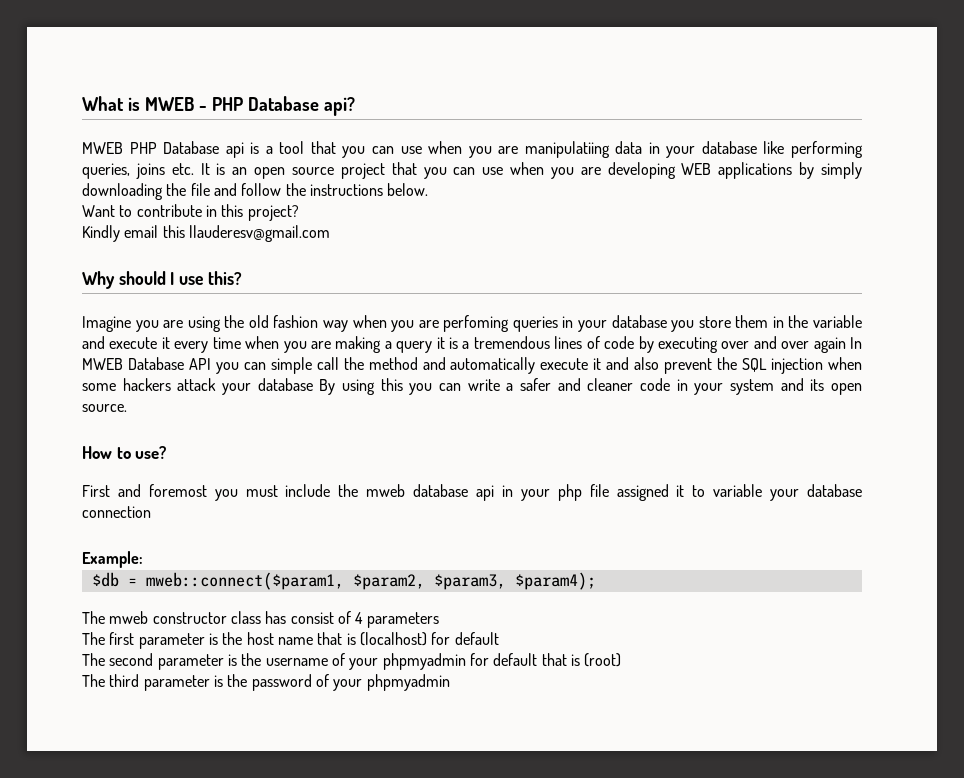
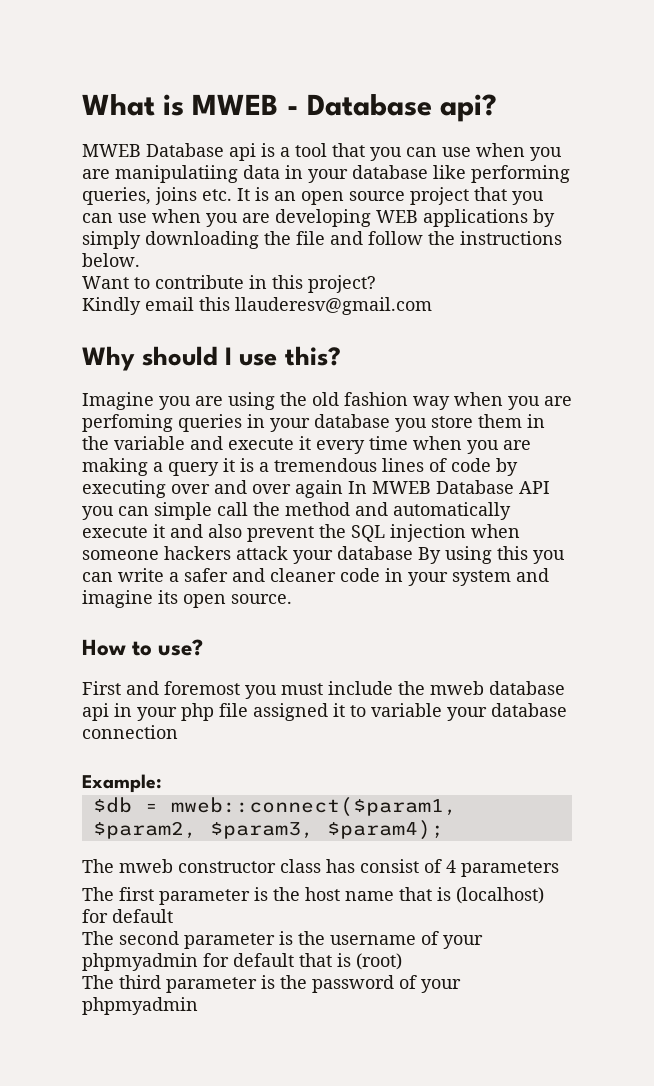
- What is MWEB - PHP Database api?
+ What is MWEB - Database api?
- MWEB PHP Database api is a tool that you can use when you are manipulatiing data in your database like performing queries, joins etc. It is an open source project that you can use when you are developing WEB applications by simply downloading the file and follow the instructions below.
+ MWEB Database api is a tool that you can use when you are manipulatiing data in your database like performing queries, joins etc. It is an open source project that you can use when you are developing WEB applications by simply downloading the file and follow the instructions below.
- Imagine you are using the old fashion way when you are perfoming queries in your database you store them in the variable and execute it every time when you are making a query it is a tremendous lines of code by executing over and over again In MWEB Database API you can simple call the method and automatically execute it and also prevent the SQL injection when some hackers attack your database By using this you can write a safer and cleaner code in your system and its open source.
+ Imagine you are using the old fashion way when you are perfoming queries in your database you store them in the variable and execute it every time when you are making a query it is a tremendous lines of code by executing over and over again In MWEB Database API you can simple call the method and automatically execute it and also prevent the SQL injection when someone hackers attack your database By using this you can write a safer and cleaner code in your system and imagine its open source.

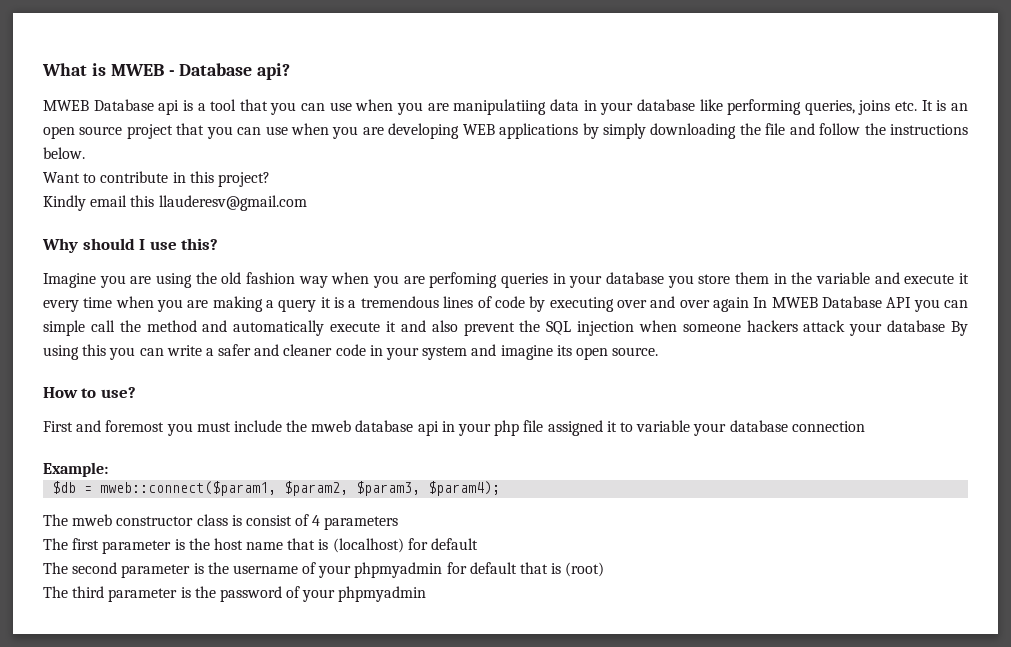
- The mweb constructor class has consist of 4 parameters
+ The mweb constructor class is consist of 4 parameters

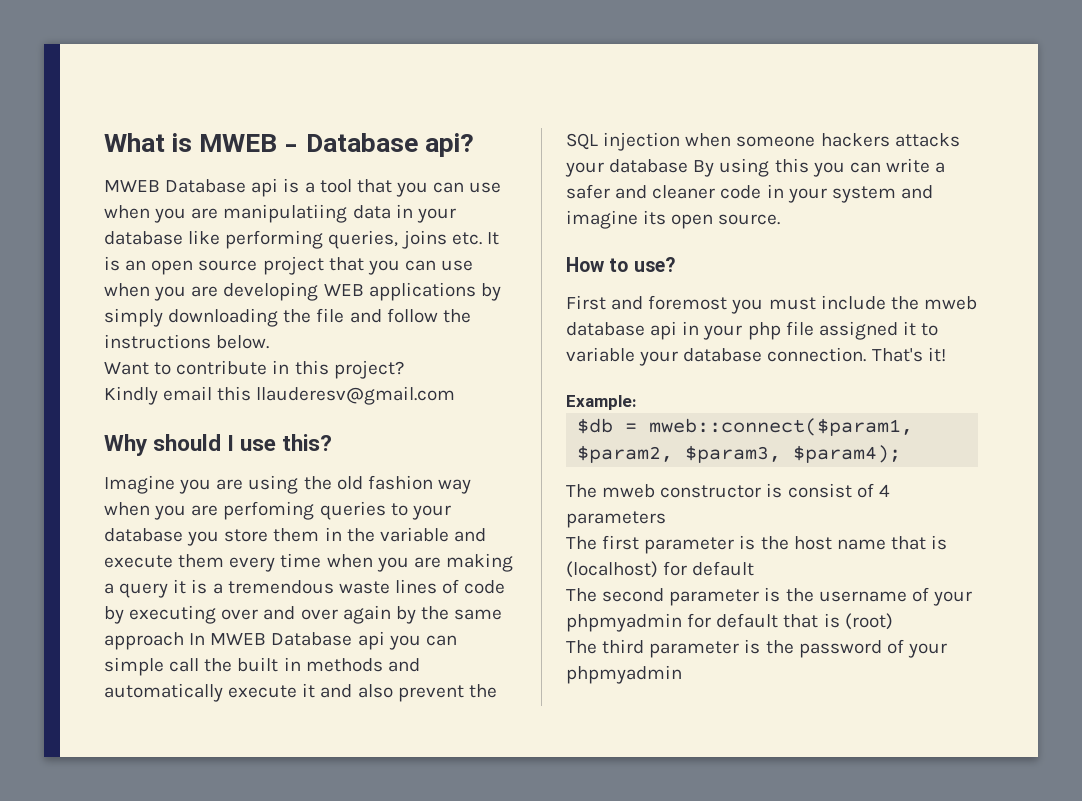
- Imagine you are using the old fashion way when you are perfoming queries in your database you store them in the variable and execute it every time when you are making a query it is a tremendous lines of code by executing over and over again In MWEB Database API you can simple call the method and automatically execute it and also prevent the SQL injection when someone hackers attack your database By using this you can write a safer and cleaner code in your system and imagine its open source.
+ Imagine you are using the old fashion way when you are perfoming queries to your database you store them in the variable and execute them every time when you are making a query it is a tremendous waste lines of code by executing over and over again by the same approach In MWEB Database api you can simple call the built in methods and automatically execute it and also prevent the SQL injection when someone hackers attacks your database By using this you can write a safer and cleaner code in your system and imagine its open source.
- First and foremost you must include the mweb database api in your php file assigned it to variable your database connection
+ First and foremost you must include the mweb database api in your php file assigned it to variable your database connection. That's it!
- The mweb constructor class is consist of 4 parameters
+ The mweb constructor is consist of 4 parameters

